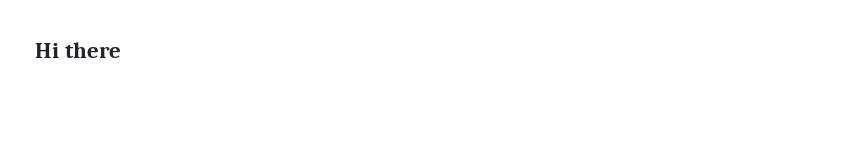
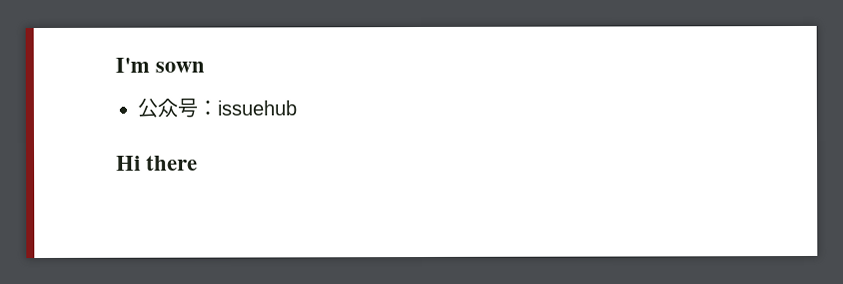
+ I'm sown
+ 公众号：issuehub

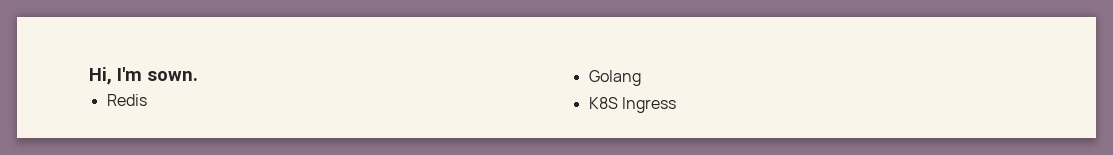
- I'm sown
- 公众号：issuehub
- Hi there
+ Hi, I'm sown.
+ Redis
+ Golang
+ K8S Ingress

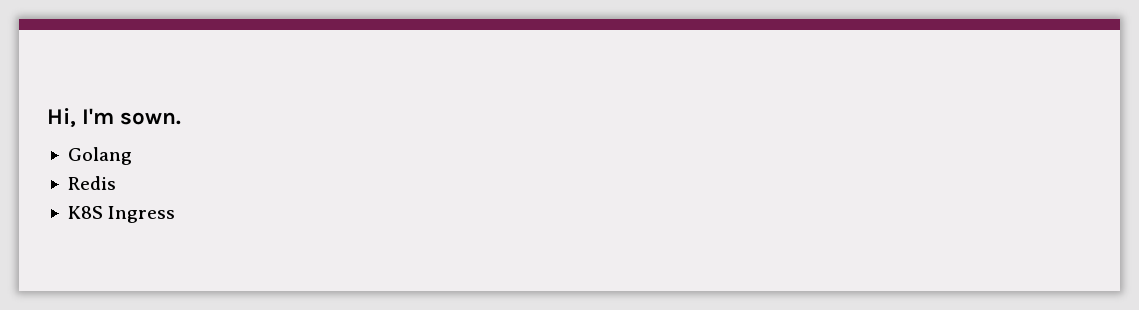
+ Golang
- Golang

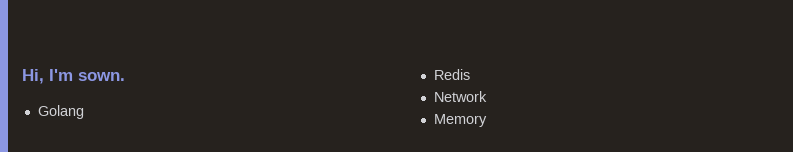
- K8S Ingress
+ Network
+ Memory

